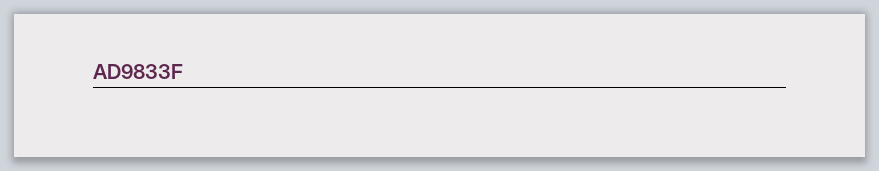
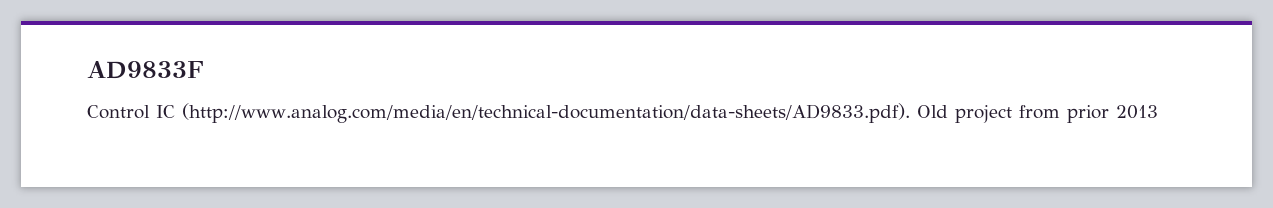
+ Control IC (http://www.analog.com/media/en/technical-documentation/data-sheets/AD9833.pdf). Old project from prior 2013

